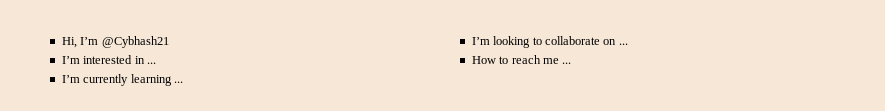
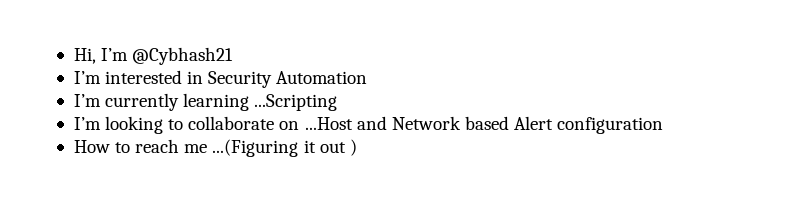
- I’m interested in ...
+ I’m interested in Security Automation
- I’m currently learning ...
+ I’m currently learning ...Scripting
- I’m looking to collaborate on ...
+ I’m looking to collaborate on ...Host and Network based Alert configuration
- How to reach me ...
+ How to reach me ...(Figuring it out )

